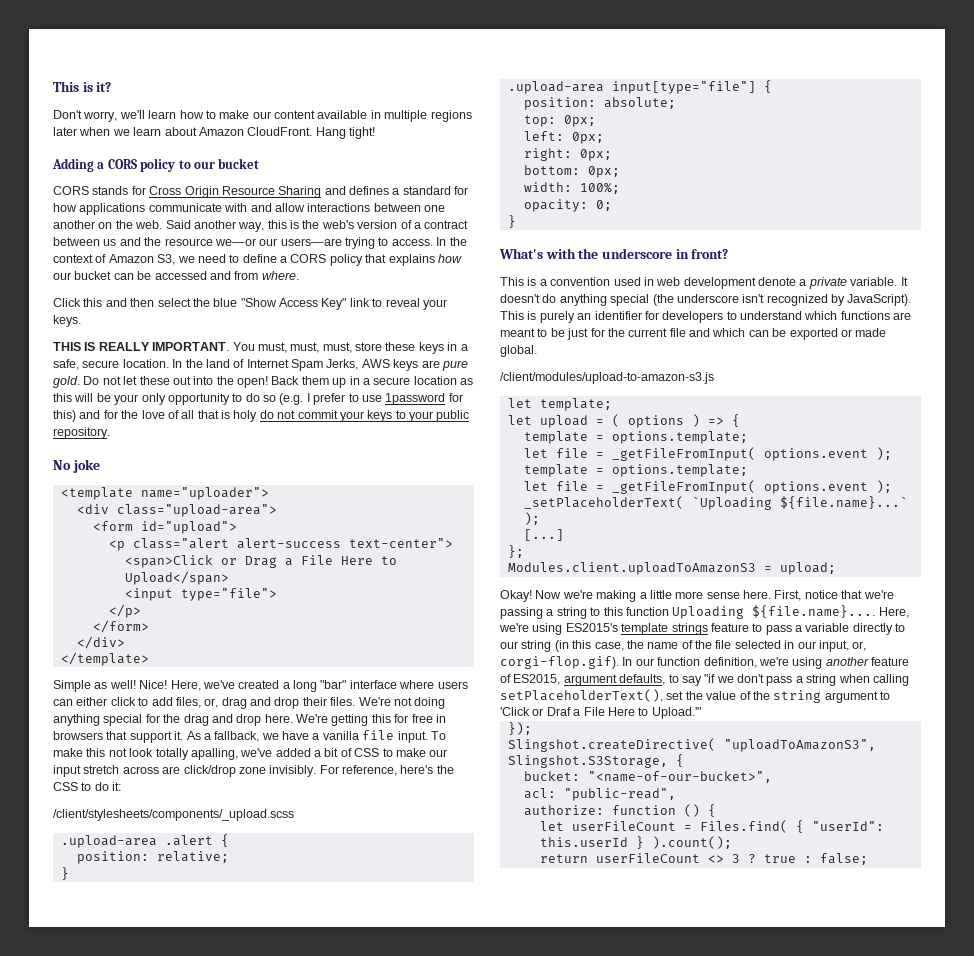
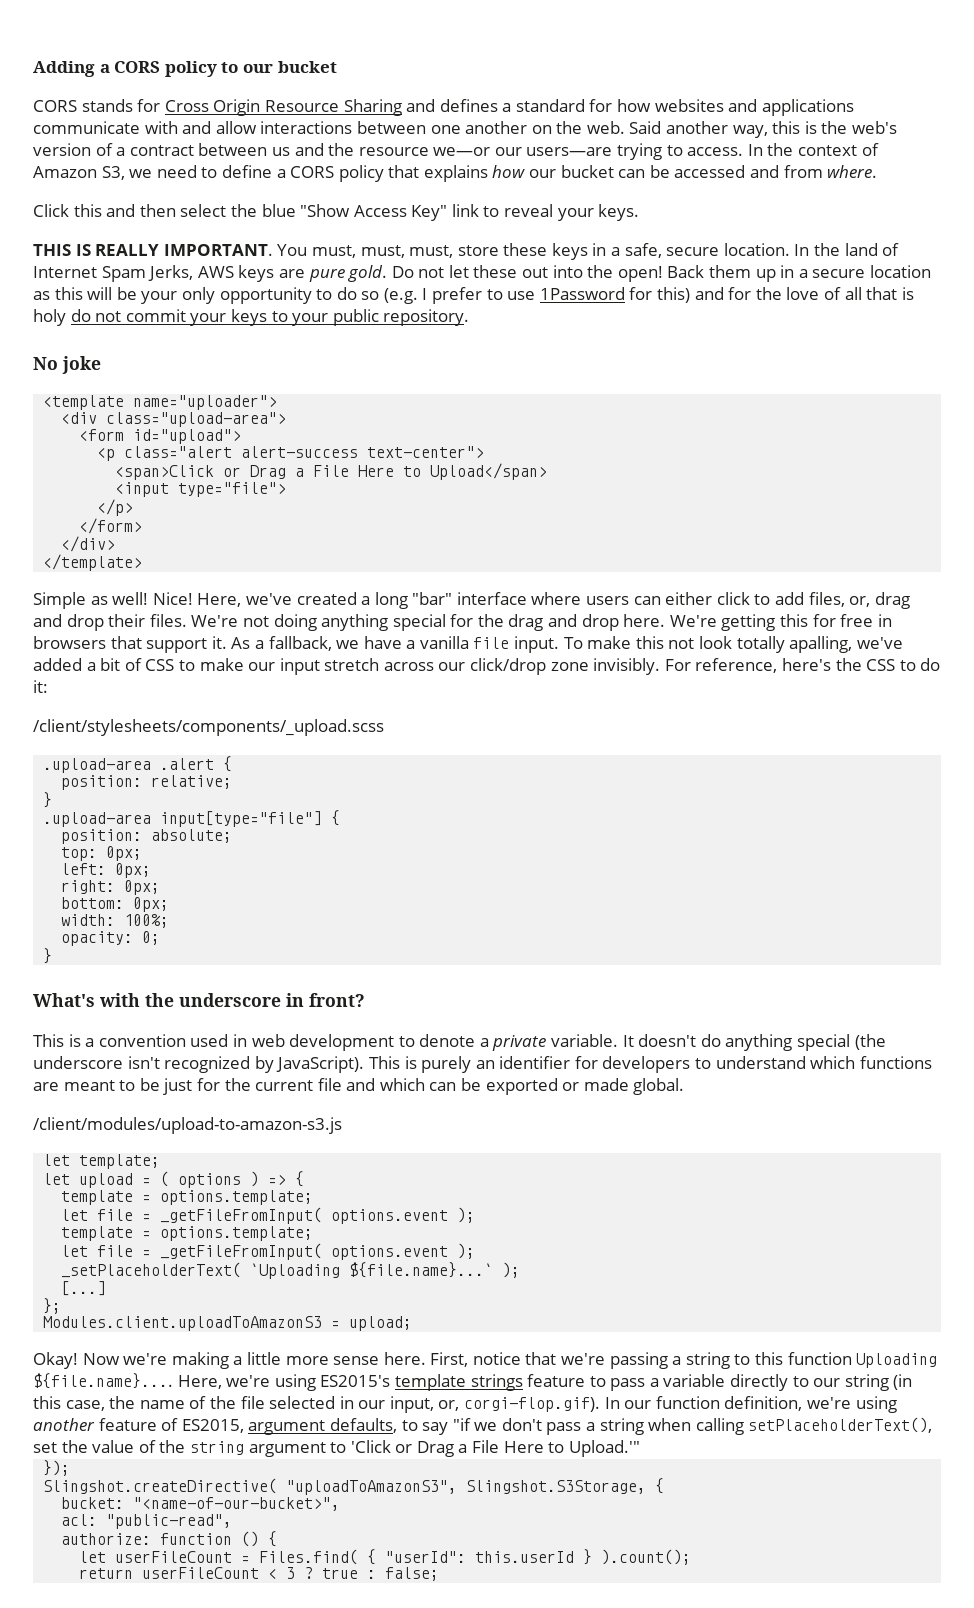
- This is it?
- Don't worry, we'll learn how to make our content available in multiple regions later when we learn about Amazon CloudFront. Hang tight!
- CORS stands for Cross Origin Resource Sharing and defines a standard for how applications communicate with and allow interactions between one another on the web.
+ CORS stands for Cross Origin Resource Sharing and defines a standard for how websites and applications communicate with and allow interactions between one another on the web.
- Back them up in a secure location as this will be your only opportunity to do so (e.g. I prefer to use 1password for this) and for the love of all that is holy do not commit your keys to your public repository.
+ Back them up in a secure location as this will be your only opportunity to do so (e.g. I prefer to use 1Password for this) and for the love of all that is holy do not commit your keys to your public repository.
- To make this not look totally apalling, we've added a bit of CSS to make our input stretch across are click/drop zone invisibly.
+ To make this not look totally apalling, we've added a bit of CSS to make our input stretch across our click/drop zone invisibly.
- This is a convention used in web development denote a private variable.
+ This is a convention used in web development to denote a private variable.
- Here, we're using ES2015's template strings feature to pass a variable directly to our string (in this case, the name of the file selected in our input, or, corgi-flop.gif). In our function definition, we're using another feature of ES2015, argument defaults, to say "if we don't pass a string when calling setPlaceholderText(), set the value of the string argument to 'Click or Draf a File Here to Upload.'"
+ Here, we're using ES2015's template strings feature to pass a variable directly to our string (in this case, the name of the file selected in our input, or, corgi-flop.gif). In our function definition, we're using another feature of ES2015, argument defaults, to say "if we don't pass a string when calling setPlaceholderText(), set the value of the string argument to 'Click or Drag a File Here to Upload.'"
- return userFileCount <> 3 ? true : false;
+ return userFileCount < 3 ? true : false;

